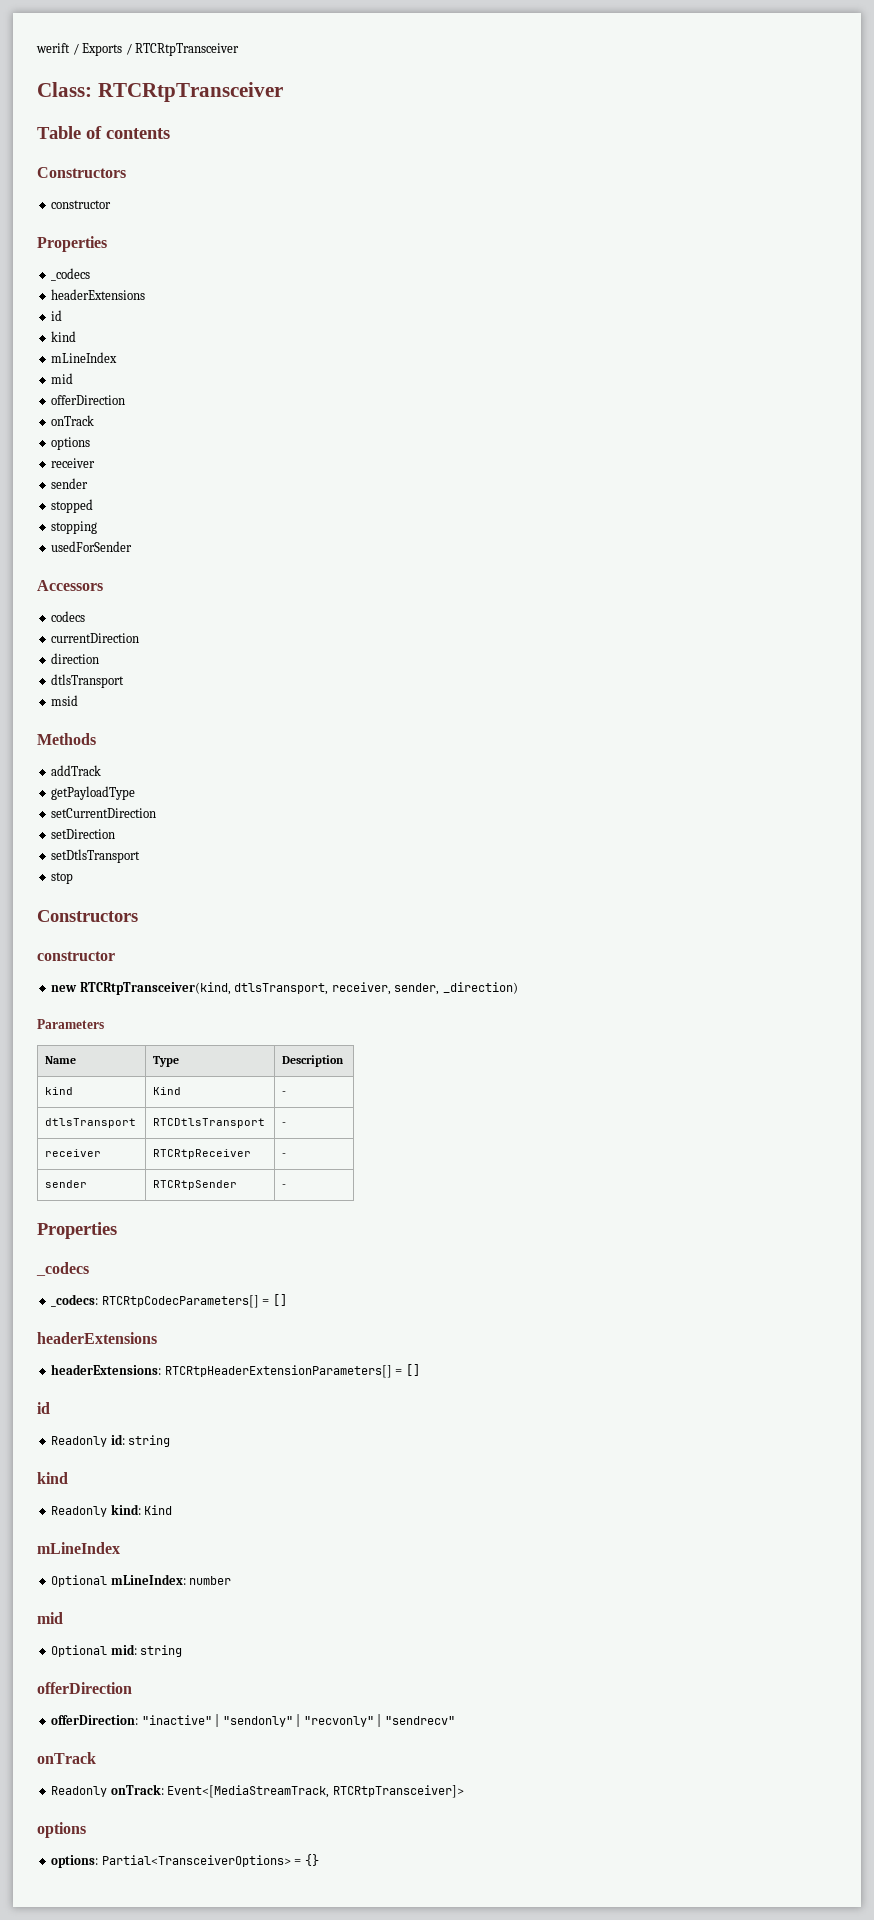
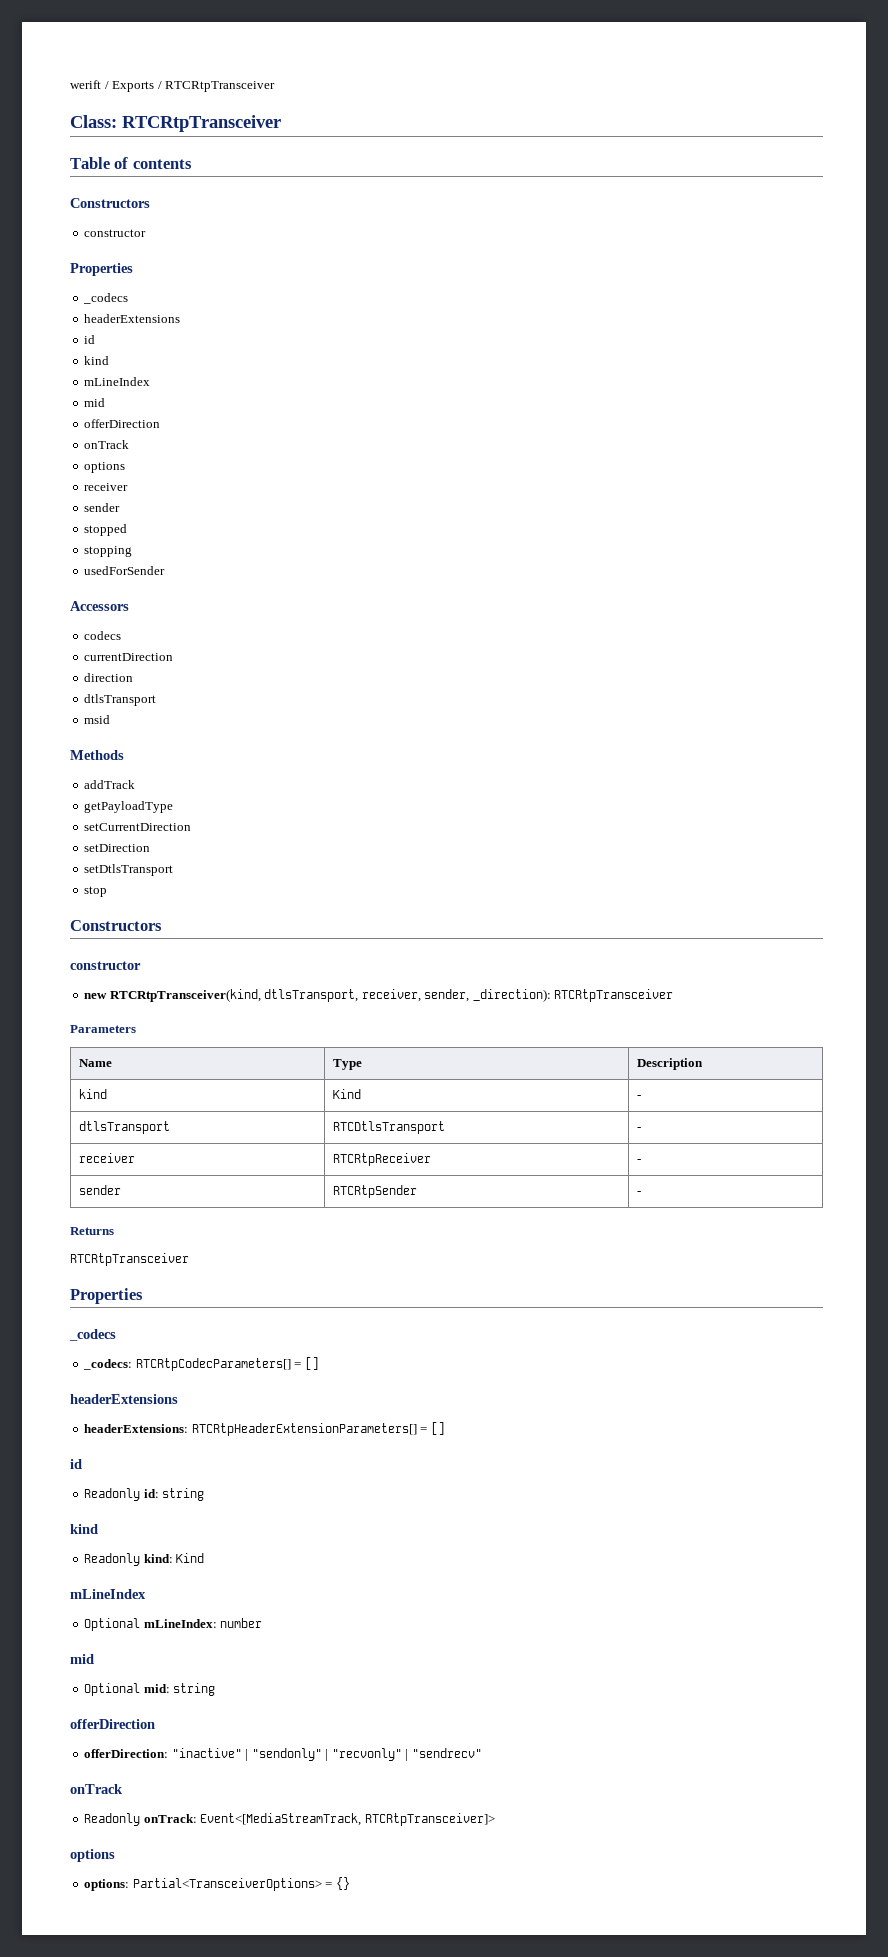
- new RTCRtpTransceiver(kind, dtlsTransport, receiver, sender, _direction)
+ new RTCRtpTransceiver(kind, dtlsTransport, receiver, sender, _direction): RTCRtpTransceiver
+ Returns
+ RTCRtpTransceiver

